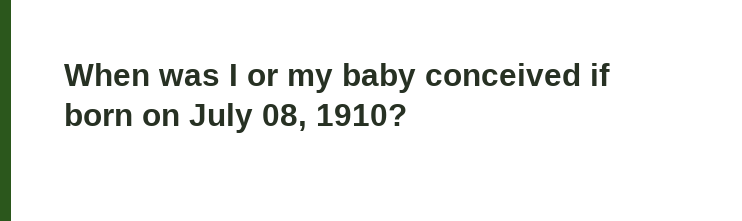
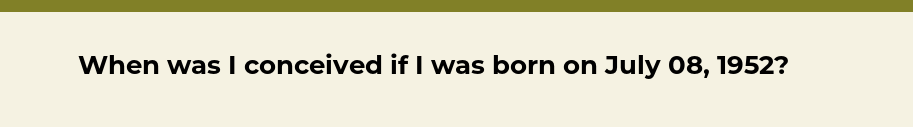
- When was I or my baby conceived if born on July 08, 1910?
+ When was I conceived if I was born on July 08, 1952?

